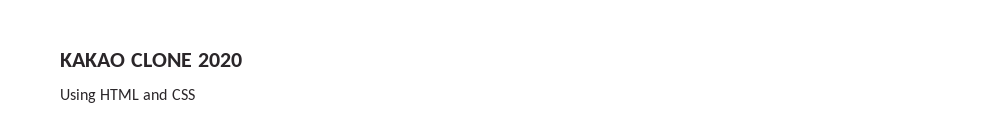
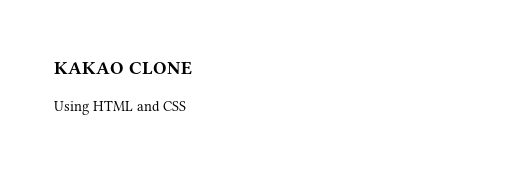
- KAKAO CLONE 2020
+ KAKAO CLONE

